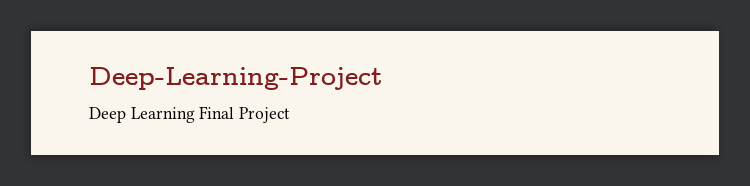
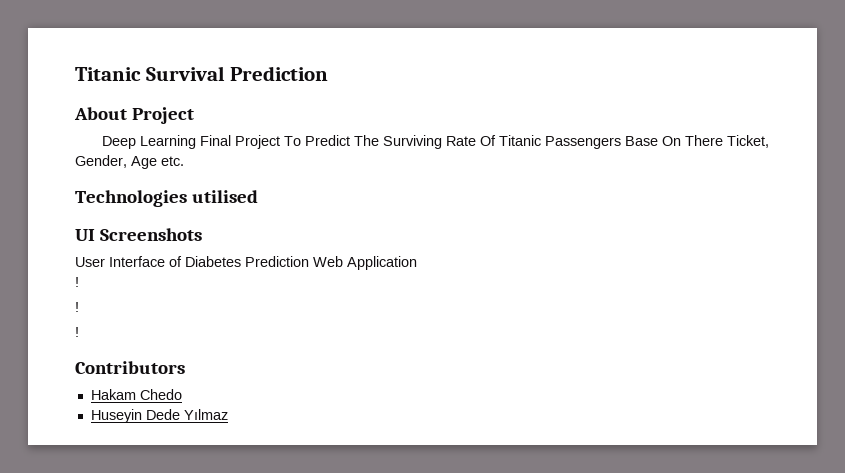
- Deep-Learning-Project
+ Titanic Survival Prediction
+ About Project
- Deep Learning Final Project
+ Deep Learning Final Project To Predict The Surviving Rate Of Titanic Passengers Base On There Ticket, Gender, Age etc.
+ Technologies utilised
+ UI Screenshots
+ User Interface of Diabetes Prediction Web Application
+ !
+ !
+ !
+ Contributors
+ Hakam Chedo
+ Huseyin Dede Yılmaz

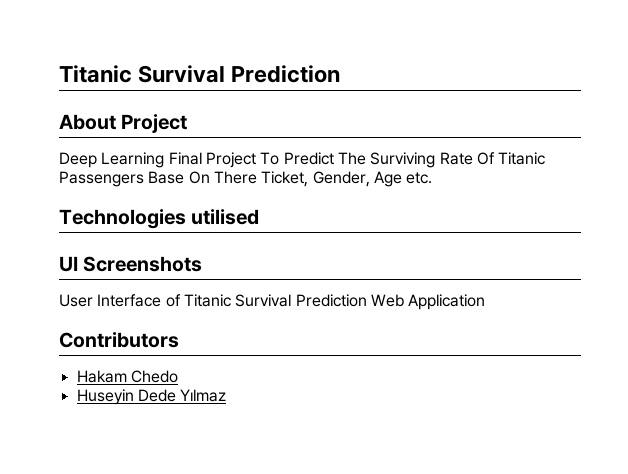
- User Interface of Diabetes Prediction Web Application
- !
- !
- !
+ User Interface of Titanic Survival Prediction Web Application

